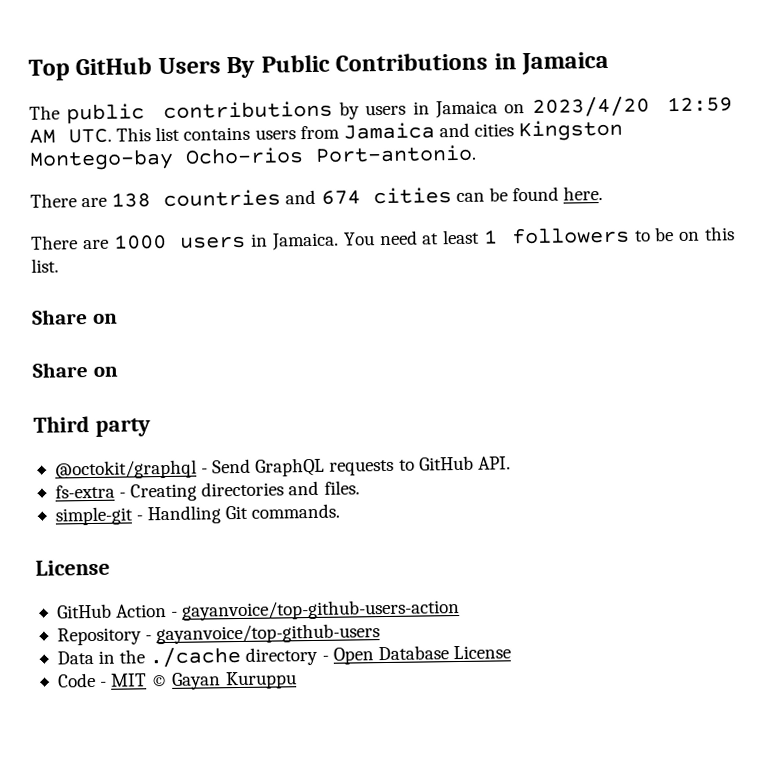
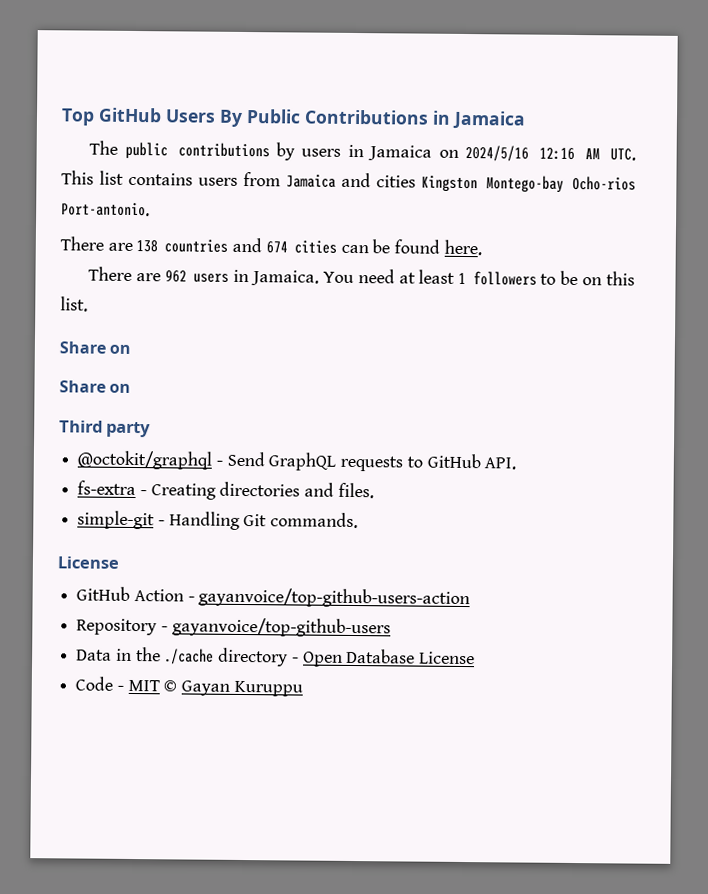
- The public contributions by users in Jamaica on 2023/4/20 12:59 AM UTC. This list contains users from Jamaica and cities Kingston Montego-bay Ocho-rios Port-antonio.
+ The public contributions by users in Jamaica on 2024/5/16 12:16 AM UTC. This list contains users from Jamaica and cities Kingston Montego-bay Ocho-rios Port-antonio.
- There are 1000 users in Jamaica.
+ There are 962 users in Jamaica.

